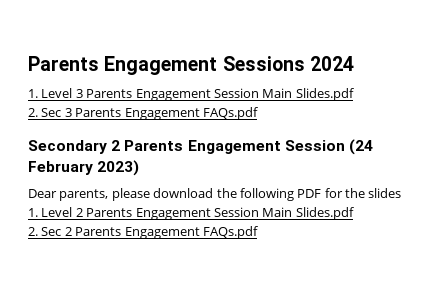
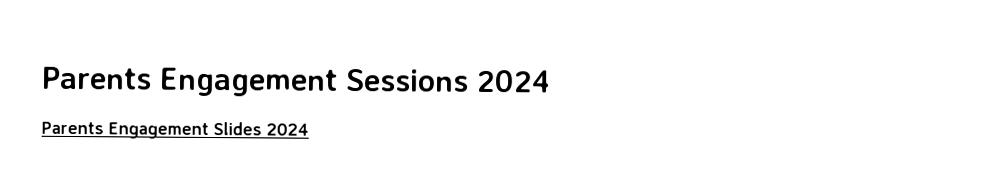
- 1. Level 3 Parents Engagement Session Main Slides.pdf
- 2. Sec 3 Parents Engagement FAQs.pdf
- Secondary 2 Parents Engagement Session (24 February 2023)
- Dear parents, please download the following PDF for the slides
- 1. Level 2 Parents Engagement Session Main Slides.pdf
- 2. Sec 2 Parents Engagement FAQs.pdf
+ Parents Engagement Slides 2024

